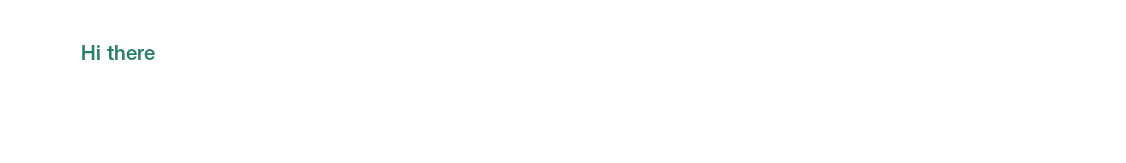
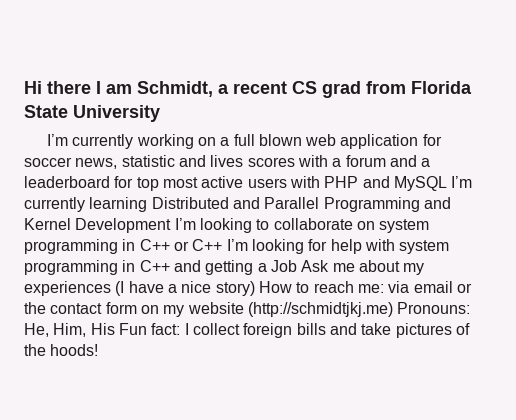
- Hi there
+ Hi there I am Schmidt, a recent CS grad from Florida State University
+ I’m currently working on a full blown web application for soccer news, statistic and lives scores with a forum and a leaderboard for top most active users with PHP and MySQL I’m currently learning Distributed and Parallel Programming and Kernel Development I’m looking to collaborate on system programming in C++ or C++ I’m looking for help with system programming in C++ and getting a Job Ask me about my experiences (I have a nice story) How to reach me: via email or the contact form on my website (http://schmidtjkj.me) Pronouns: He, Him, His Fun fact: I collect foreign bills and take pictures of the hoods!

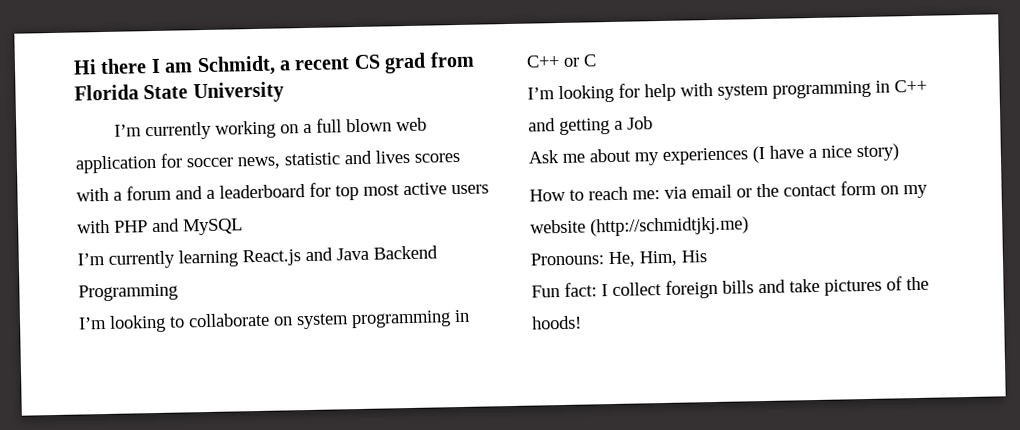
- I’m currently working on a full blown web application for soccer news, statistic and lives scores with a forum and a leaderboard for top most active users with PHP and MySQL I’m currently learning Distributed and Parallel Programming and Kernel Development I’m looking to collaborate on system programming in C++ or C++ I’m looking for help with system programming in C++ and getting a Job Ask me about my experiences (I have a nice story) How to reach me:
+ I’m currently working on a full blown web application for soccer news, statistic and lives scores with a forum and a leaderboard for top most active users with PHP and MySQL
+ I’m currently learning React.js and Java Backend Programming
+ I’m looking to collaborate on system programming in C++ or C
+ I’m looking for help with system programming in C++ and getting a Job
+ Ask me about my experiences (I have a nice story)
+ How to reach me:
- via email or the contact form on my website (http://schmidtjkj.me) Pronouns:
+ via email or the contact form on my website (http://schmidtjkj.me)
+ Pronouns:
- He, Him, His Fun fact:
+ He, Him, His
+ Fun fact:

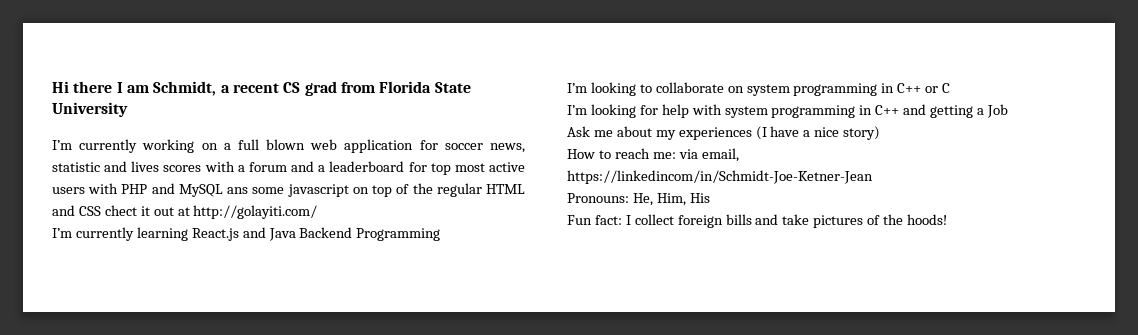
- I’m currently working on a full blown web application for soccer news, statistic and lives scores with a forum and a leaderboard for top most active users with PHP and MySQL
+ I’m currently working on a full blown web application for soccer news, statistic and lives scores with a forum and a leaderboard for top most active users with PHP and MySQL ans some javascript on top of the regular HTML and CSS chect it out at http://golayiti.com/
- How to reach me: via email or the contact form on my website (http://schmidtjkj.me)
+ How to reach me: via email, https://linkedincom/in/Schmidt-Joe-Ketner-Jean

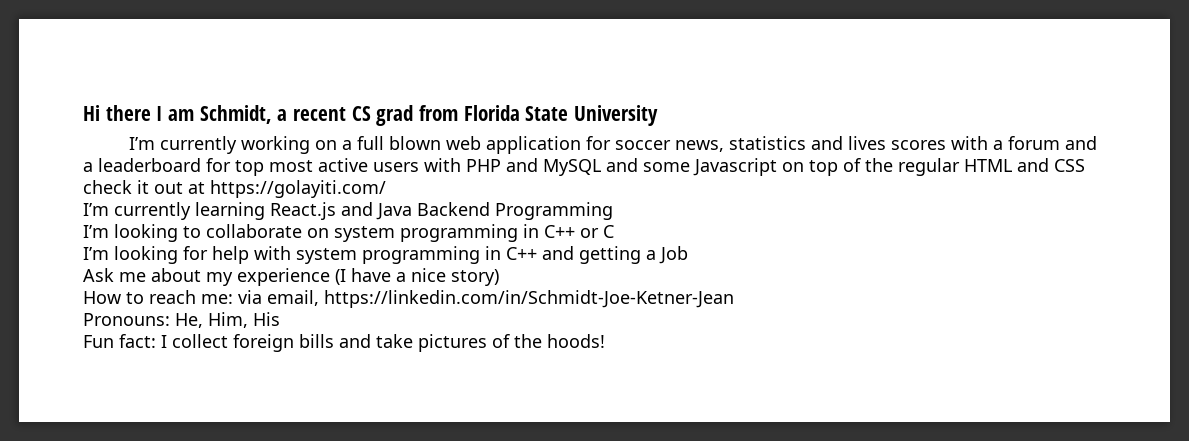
- I’m currently working on a full blown web application for soccer news, statistic and lives scores with a forum and a leaderboard for top most active users with PHP and MySQL ans some javascript on top of the regular HTML and CSS chect it out at http://golayiti.com/
+ I’m currently working on a full blown web application for soccer news, statistics and lives scores with a forum and a leaderboard for top most active users with PHP and MySQL and some Javascript on top of the regular HTML and CSS check it out at https://golayiti.com/
- Ask me about my experiences (I have a nice story)
+ Ask me about my experience (I have a nice story)
- How to reach me: via email, https://linkedincom/in/Schmidt-Joe-Ketner-Jean
+ How to reach me: via email, https://linkedin.com/in/Schmidt-Joe-Ketner-Jean

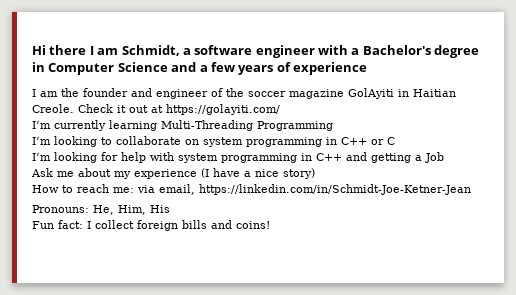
- Hi there I am Schmidt, a recent CS grad from Florida State University
- I’m currently working on a full blown web application for soccer news, statistics and lives scores with a forum and a leaderboard for top most active users with PHP and MySQL and some Javascript on top of the regular HTML and CSS check it out at https://golayiti.com/
+ Hi there I am Schmidt, a software engineer with a Bachelor's degree in Computer Science and a few years of experience
+ I am the founder and engineer of the soccer magazine GolAyiti in Haitian Creole. Check it out at https://golayiti.com/
- I’m currently learning React.js and Java Backend Programming
+ I’m currently learning Multi-Threading Programming
- Fun fact: I collect foreign bills and take pictures of the hoods!
+ Fun fact: I collect foreign bills and coins!

